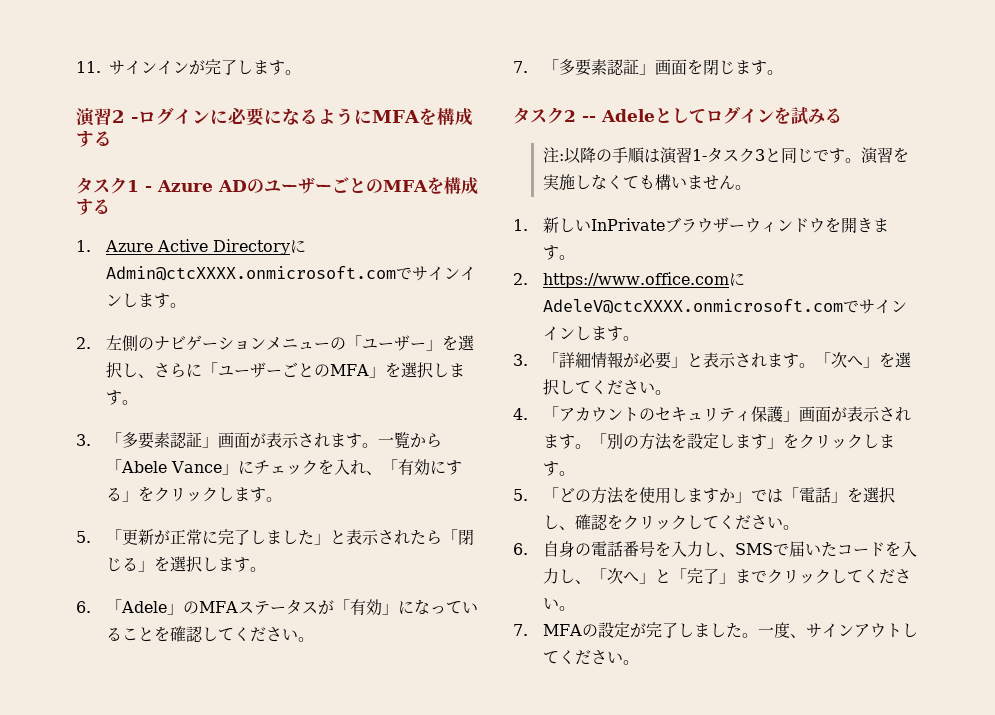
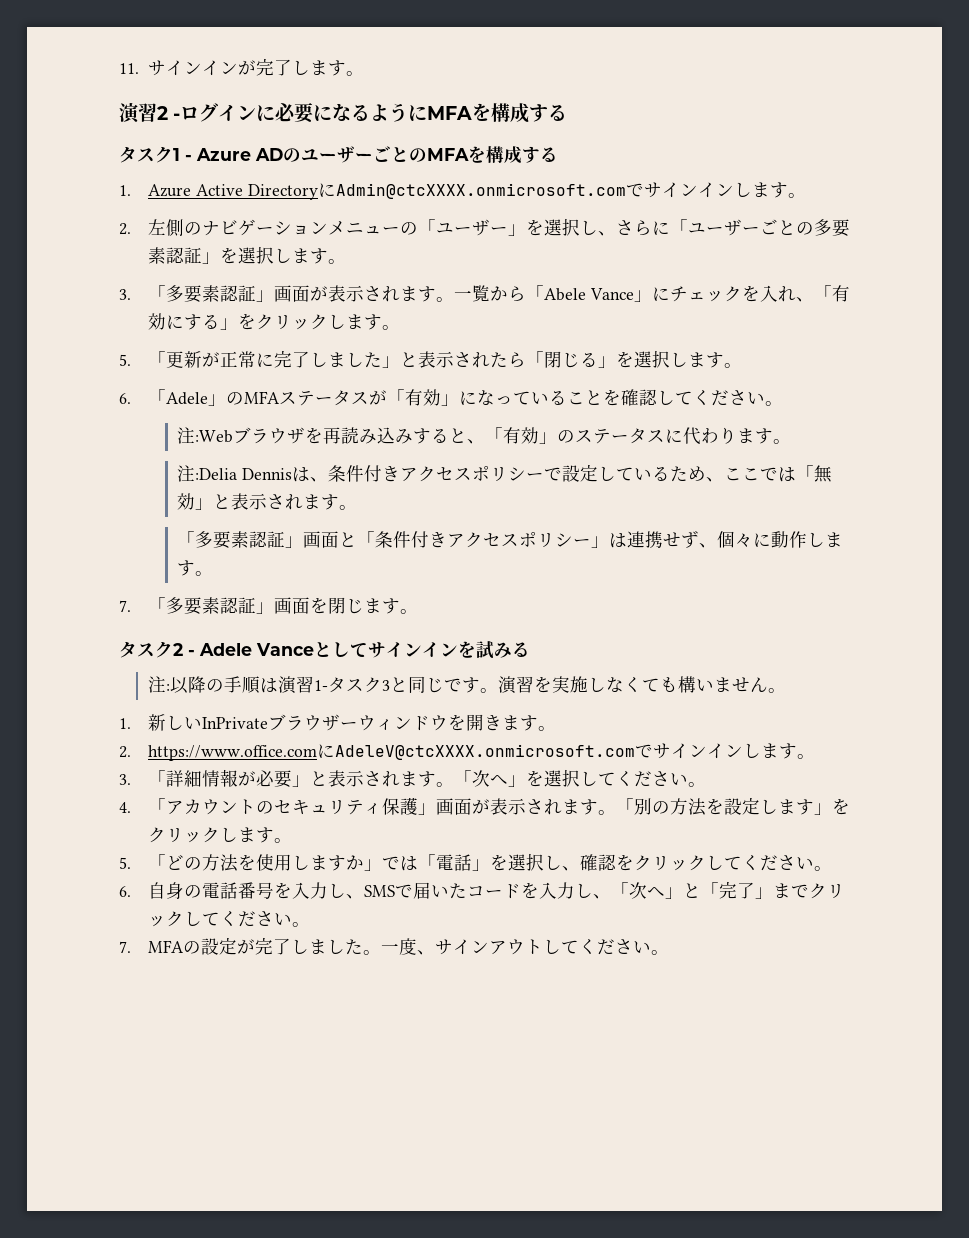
- 2.左側のナビゲーションメニューの「ユーザー」を選択し、さらに「ユーザーごとのMFA」を選択します。
+ 2.左側のナビゲーションメニューの「ユーザー」を選択し、さらに「ユーザーごとの多要素認証」を選択します。
+ 注:Webブラウザを再読み込みすると、「有効」のステータスに代わります。
+ 注:Delia Dennisは、条件付きアクセスポリシーで設定しているため、ここでは「無効」と表示されます。
+ 「多要素認証」画面と「条件付きアクセスポリシー」は連携せず、個々に動作します。
- タスク2 -- Adeleとしてログインを試みる
+ タスク2 - Adele Vanceとしてサインインを試みる

